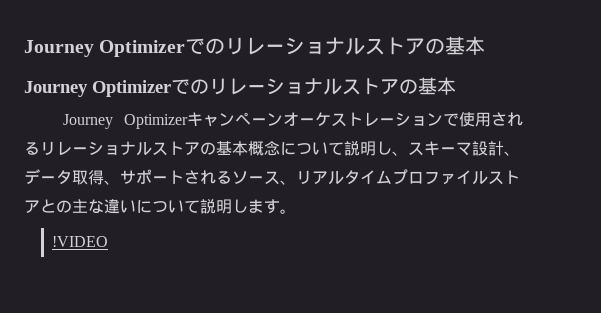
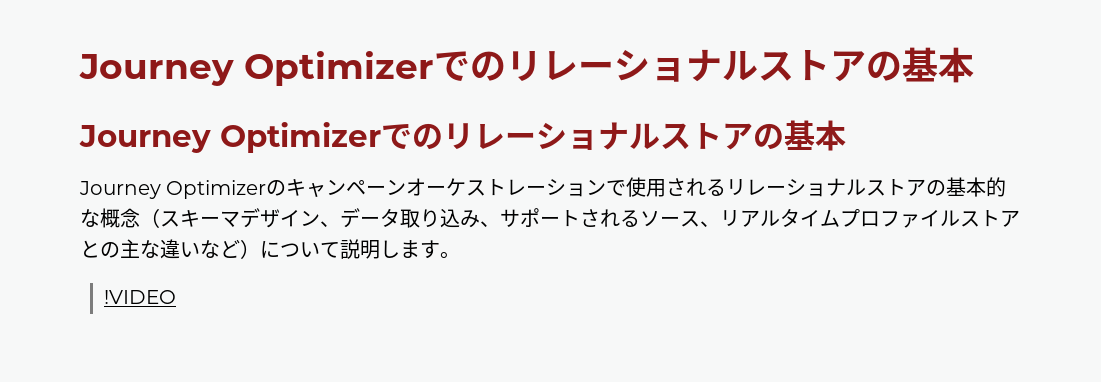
- Journey Optimizerキャンペーンオーケストレーションで使用されるリレーショナルストアの基本概念について説明し、スキーマ設計、データ取得、サポートされるソース、リアルタイムプロファイルストアとの主な違いについて説明します。
+ Journey Optimizerのキャンペーンオーケストレーションで使用されるリレーショナルストアの基本的な概念（スキーマデザイン、データ取り込み、サポートされるソース、リアルタイムプロファイルストアとの主な違いなど）について説明します。

